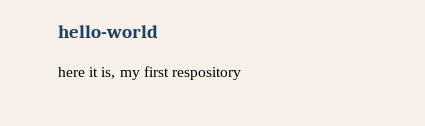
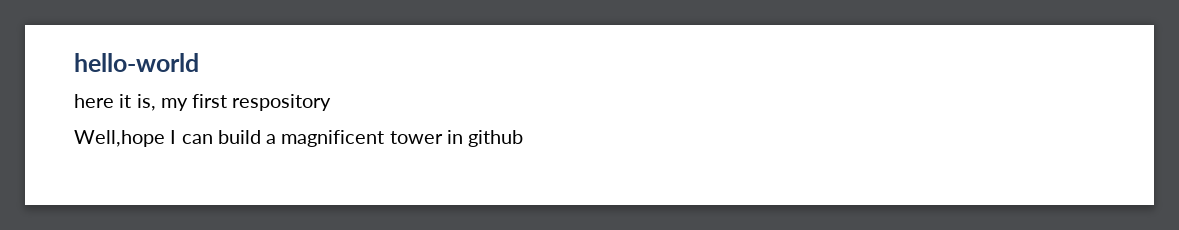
+ Well,hope I can build a magnificent tower in github

